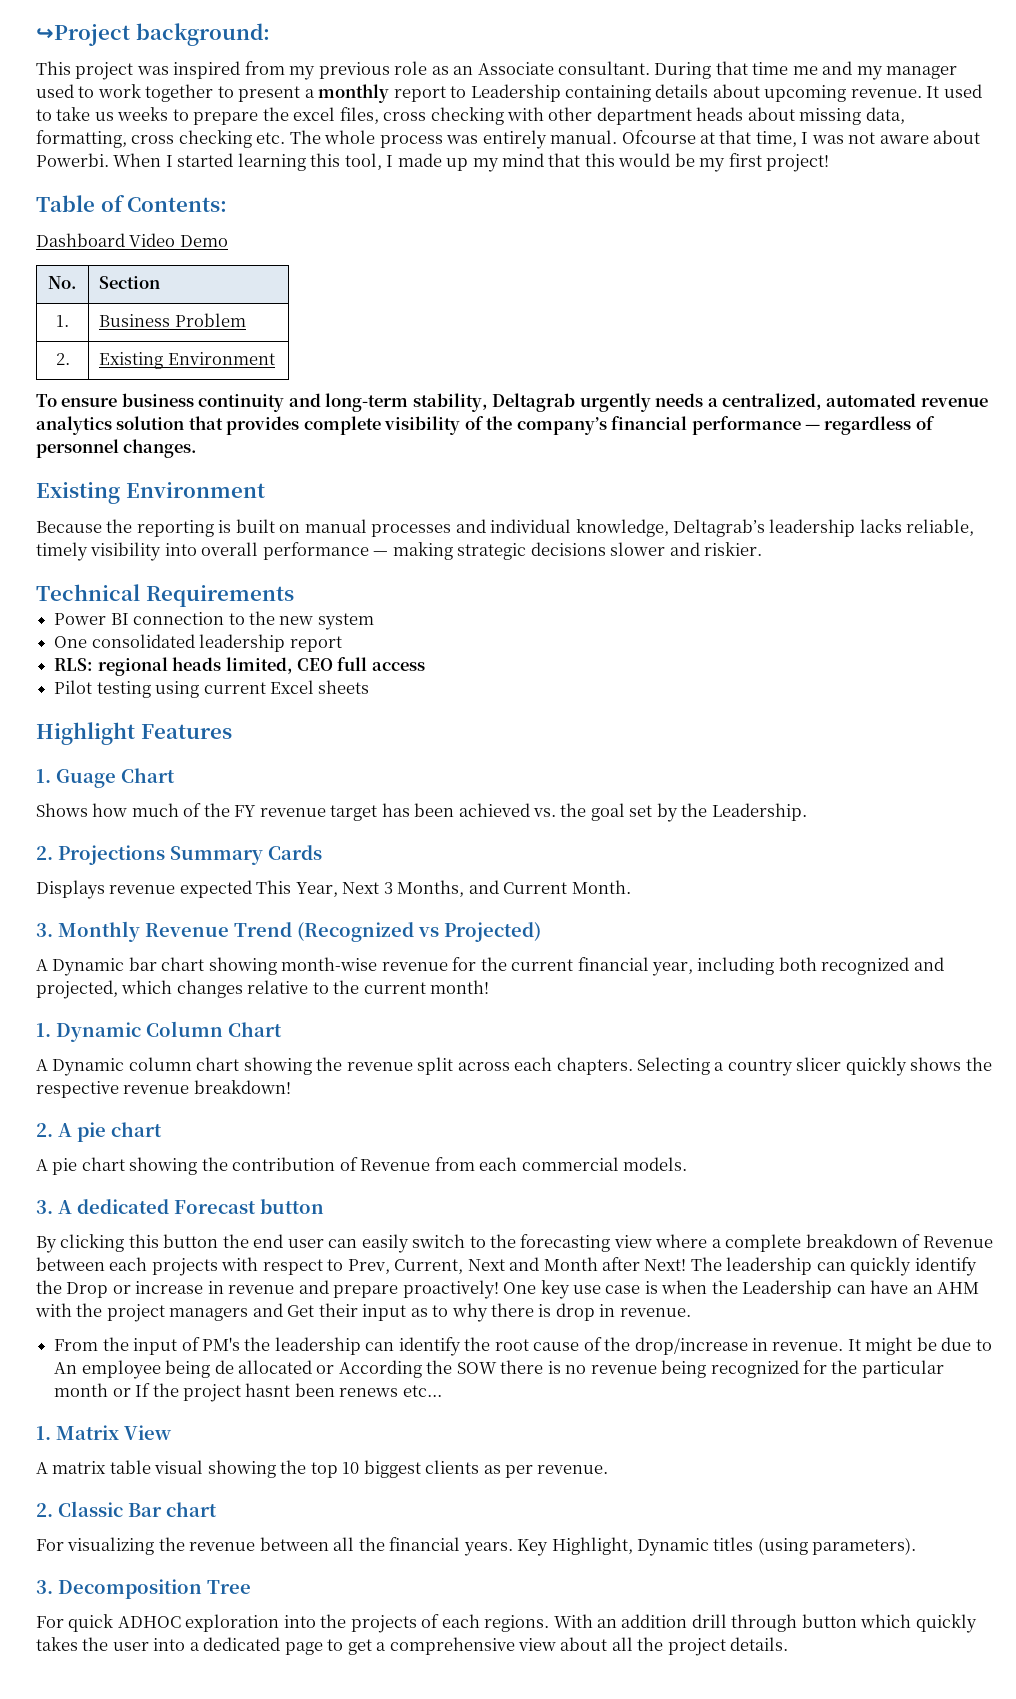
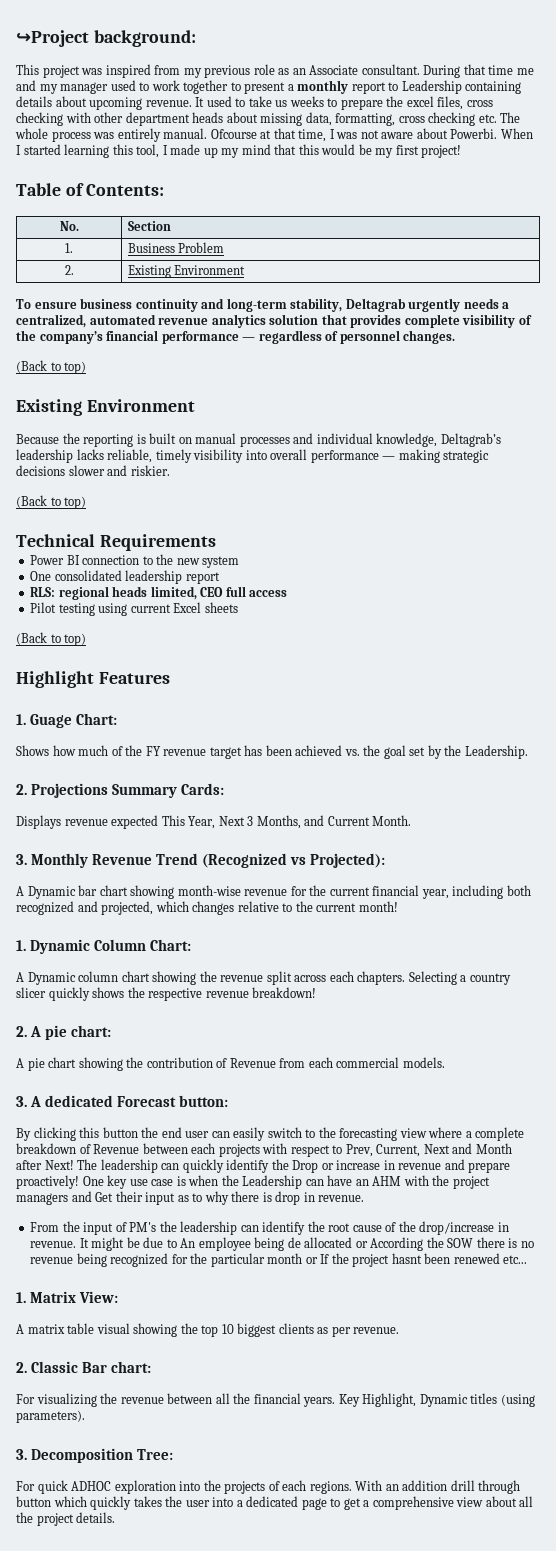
- Dashboard Video Demo
  To ensure business continuity and long-term stability, Deltagrab urgently needs a centralized, automated revenue analytics solution that provides complete visibility of the company’s financial performance — regardless of personnel changes.
+ (Back to top)
  Because the reporting is built on manual processes and individual knowledge, Deltagrab’s leadership lacks reliable, timely visibility into overall performance — making strategic decisions slower and riskier.
+ (Back to top)
  Pilot testing using current Excel sheets
+ (Back to top)
- 1. Guage Chart
+ 1. Guage Chart:
- 2. Projections Summary Cards
+ 2. Projections Summary Cards:
- 3. Monthly Revenue Trend (Recognized vs Projected)
+ 3. Monthly Revenue Trend (Recognized vs Projected):
- 1. Dynamic Column Chart
+ 1. Dynamic Column Chart:
- 2. A pie chart
+ 2. A pie chart:
- 3. A dedicated Forecast button
+ 3. A dedicated Forecast button:
- It might be due to An employee being de allocated or According the SOW there is no revenue being recognized for the particular month or If the project hasnt been renews etc...
+ It might be due to An employee being de allocated or According the SOW there is no revenue being recognized for the particular month or If the project hasnt been renewed etc...
- 1. Matrix View
+ 1. Matrix View:
- 2. Classic Bar chart
+ 2. Classic Bar chart:
- 3. Decomposition Tree
+ 3. Decomposition Tree:

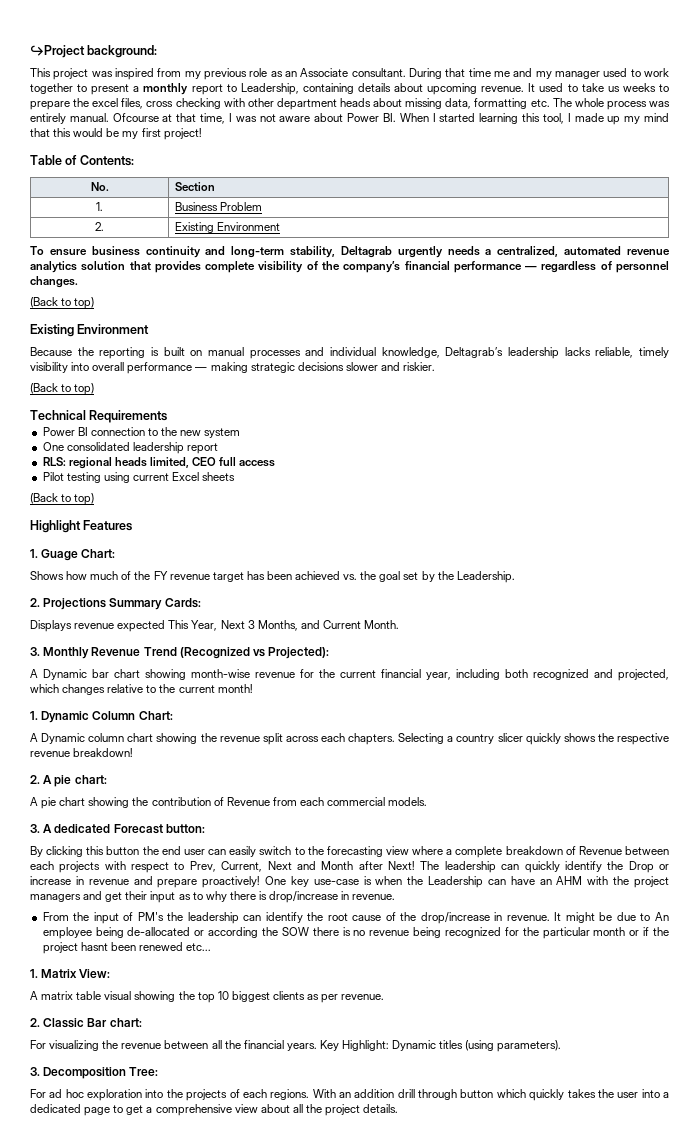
- During that time me and my manager used to work together to present a monthly report to Leadership containing details about upcoming revenue.
+ During that time me and my manager used to work together to present a monthly report to Leadership, containing details about upcoming revenue.
- It used to take us weeks to prepare the excel files, cross checking with other department heads about missing data, formatting, cross checking etc. The whole process was entirely manual.
+ It used to take us weeks to prepare the excel files, cross checking with other department heads about missing data, formatting etc. The whole process was entirely manual.
- Ofcourse at that time, I was not aware about Powerbi. When I started learning this tool, I made up my mind that this would be my first project!
+ Ofcourse at that time, I was not aware about Power BI. When I started learning this tool, I made up my mind that this would be my first project!
- One key use case is when the Leadership can have an AHM with the project managers and Get their input as to why there is drop in revenue.
+ One key use-case is when the Leadership can have an AHM with the project managers and get their input as to why there is drop/increase in revenue.
- It might be due to An employee being de allocated or According the SOW there is no revenue being recognized for the particular month or If the project hasnt been renewed etc...
+ It might be due to An employee being de-allocated or according the SOW there is no revenue being recognized for the particular month or if the project hasnt been renewed etc...
- Key Highlight, Dynamic titles (using parameters).
+ Key Highlight: Dynamic titles (using parameters).
- For quick ADHOC exploration into the projects of each regions.
+ For ad hoc exploration into the projects of each regions.

